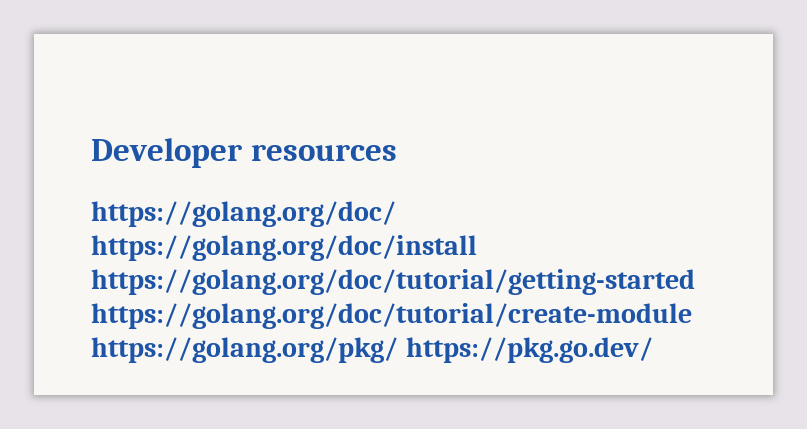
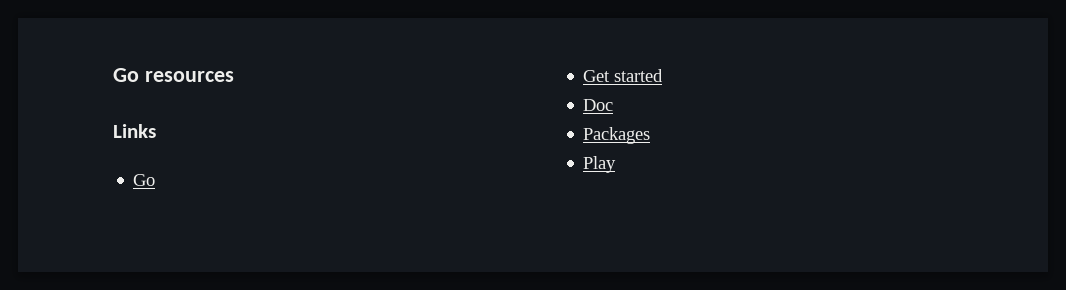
- Developer resources
+ Go resources
- https://golang.org/doc/ https://golang.org/doc/install https://golang.org/doc/tutorial/getting-started https://golang.org/doc/tutorial/create-module https://golang.org/pkg/ https://pkg.go.dev/
+ Links
+ Go
+ Get started
+ Doc
+ Packages
+ Play

